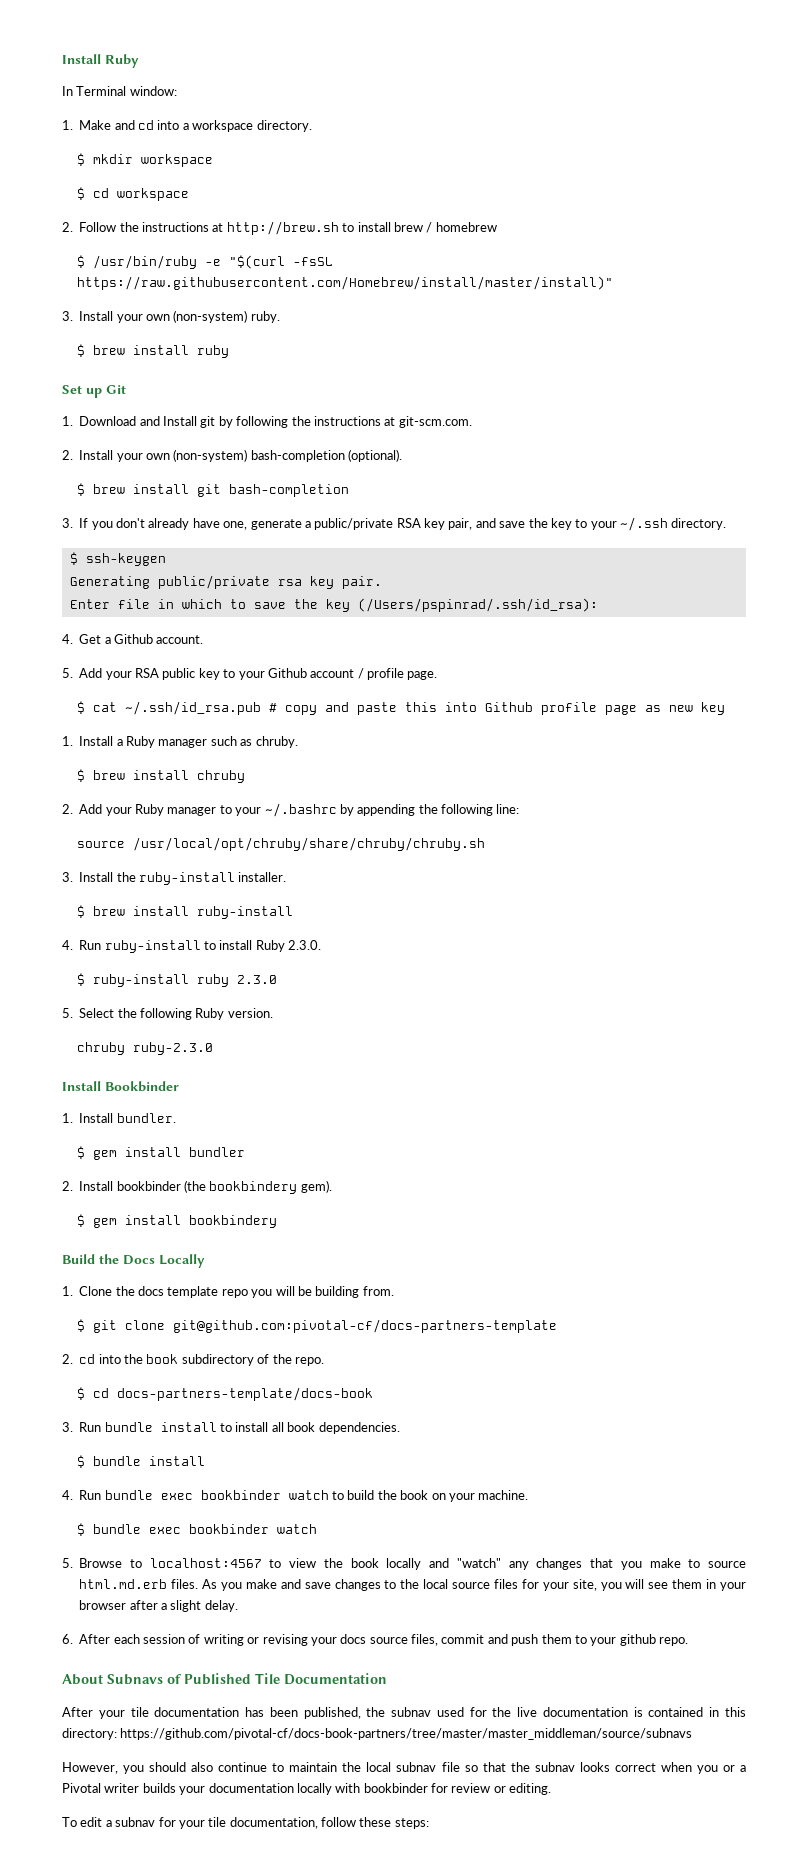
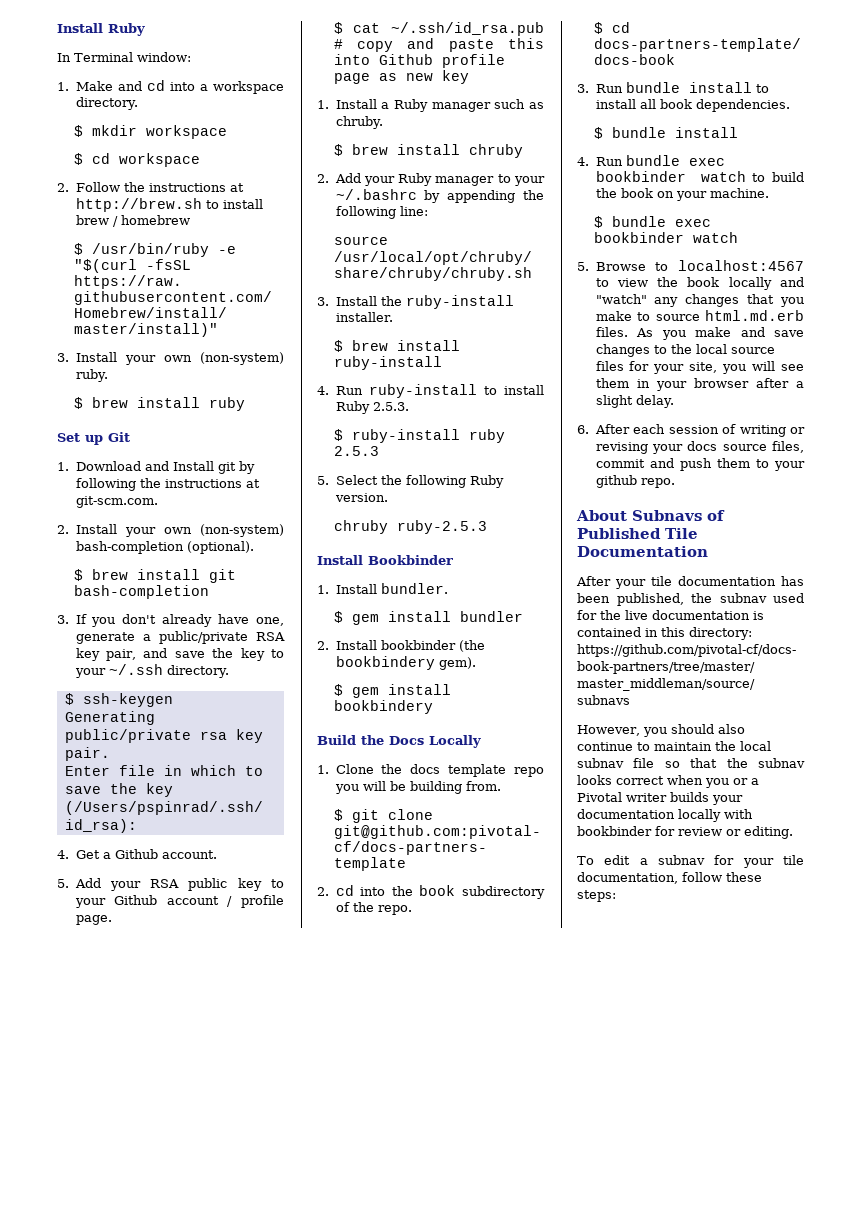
- 4. Run ruby-install to install Ruby 2.3.0.
+ 4. Run ruby-install to install Ruby 2.5.3.
- $ ruby-install ruby 2.3.0
+ $ ruby-install ruby 2.5.3
- chruby ruby-2.3.0
+ chruby ruby-2.5.3

